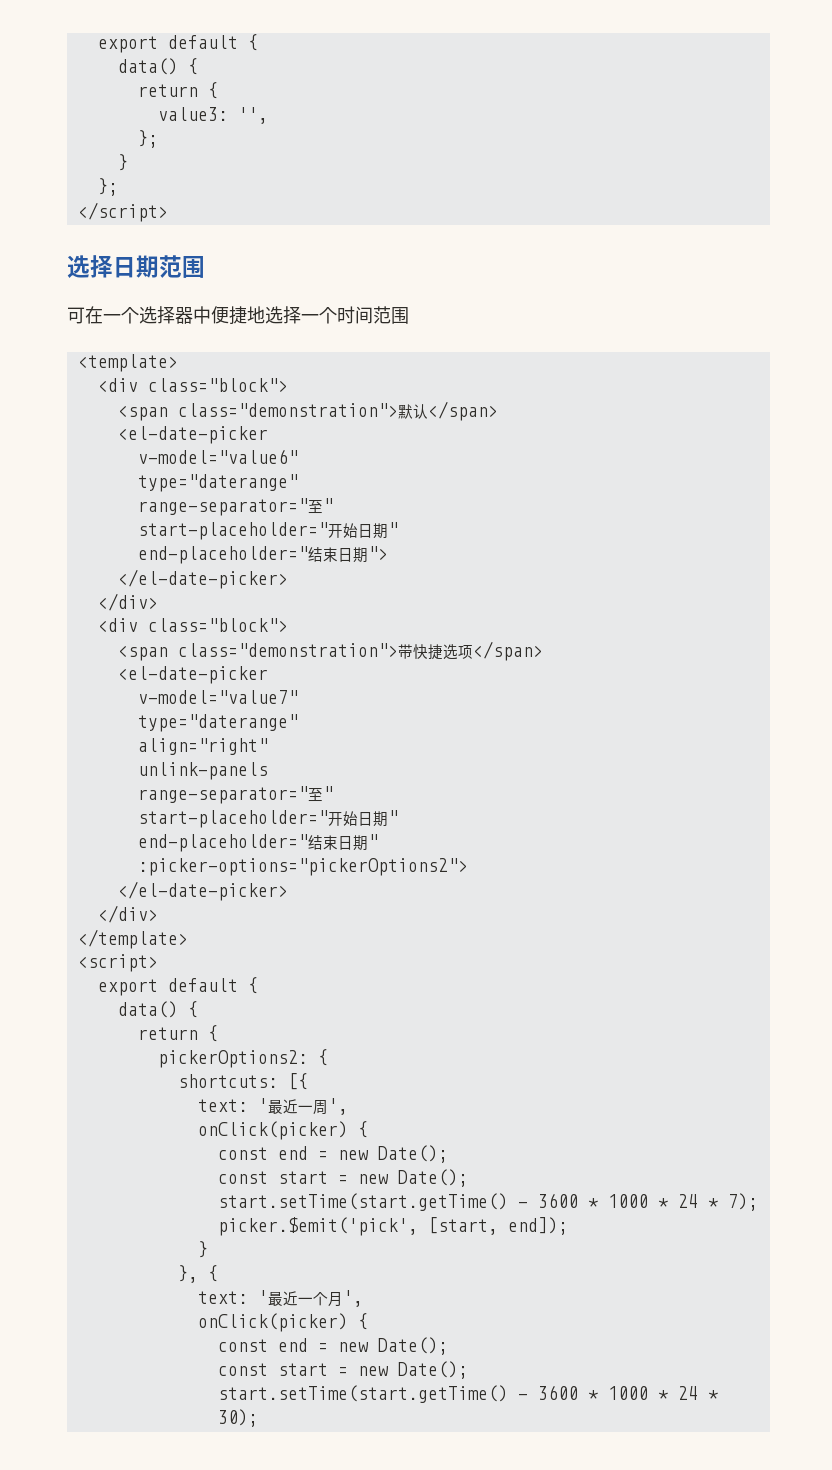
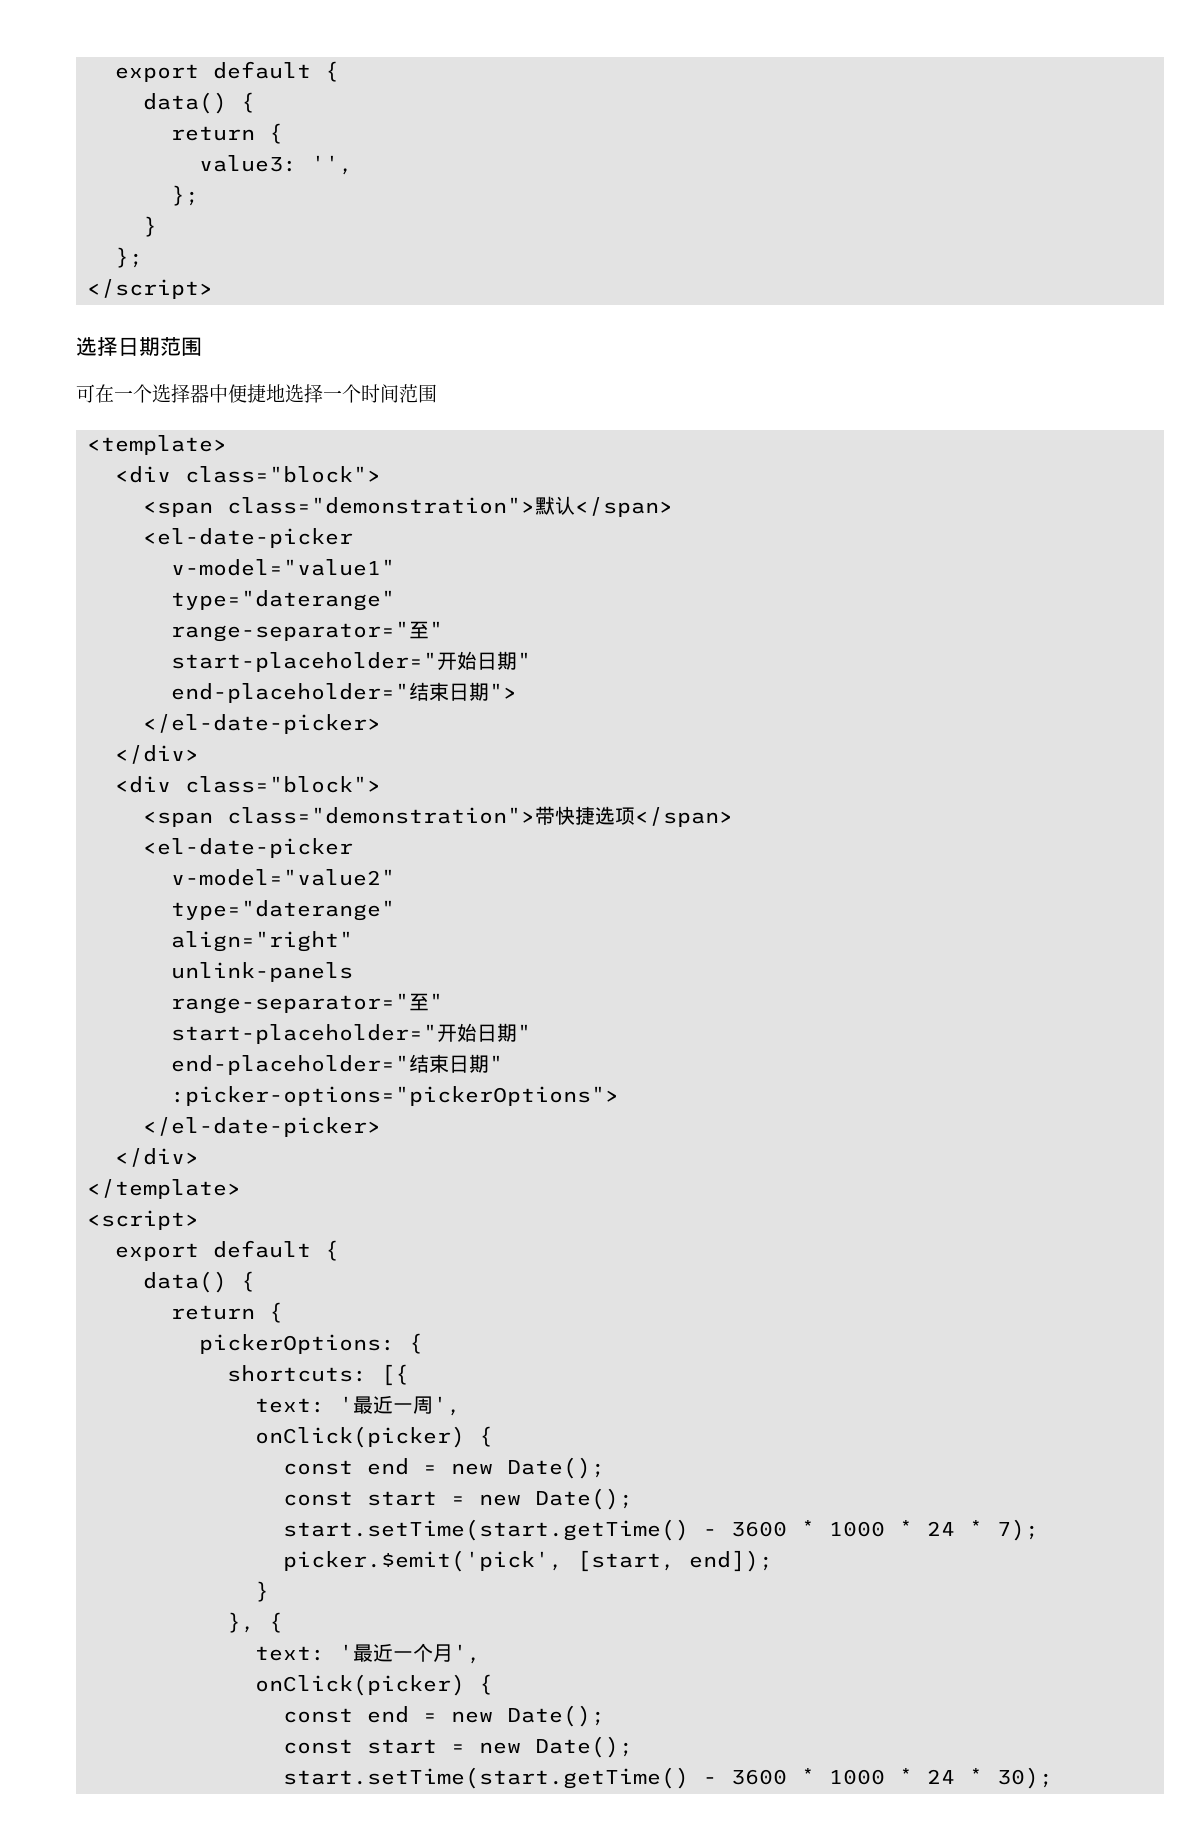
- v-model="value6"
+ v-model="value1"
- v-model="value7"
+ v-model="value2"
- :picker-options="pickerOptions2">
+ :picker-options="pickerOptions">
- pickerOptions2: {
+ pickerOptions: {

